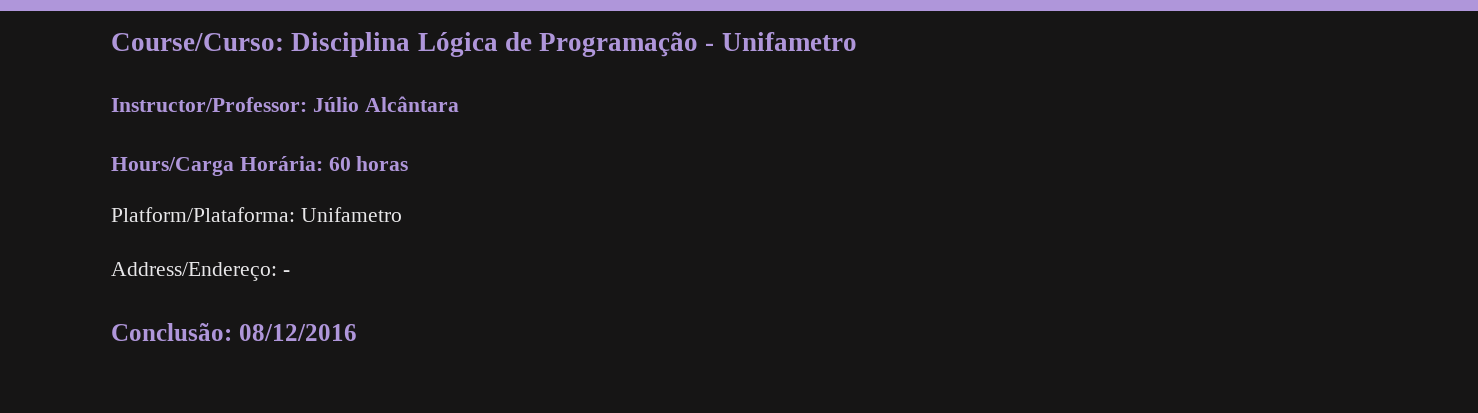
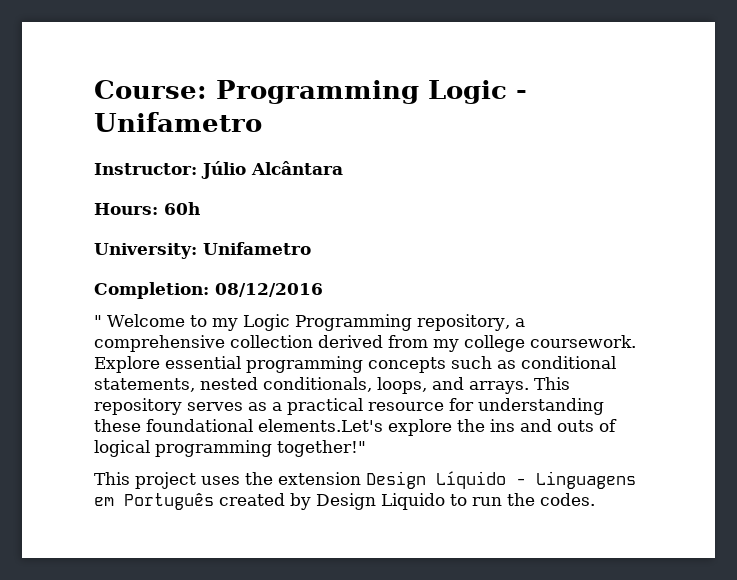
- Course/Curso: Disciplina Lógica de Programação - Unifametro
+ Course: Programming Logic - Unifametro
- Instructor/Professor: Júlio Alcântara
+ Instructor: Júlio Alcântara
- Hours/Carga Horária: 60 horas
- Platform/Plataforma: Unifametro
- Address/Endereço: -
- Conclusão: 08/12/2016
+ Hours: 60h
+ University: Unifametro
+ Completion: 08/12/2016
+ " Welcome to my Logic Programming repository, a comprehensive collection derived from my college coursework. Explore essential programming concepts such as conditional statements, nested conditionals, loops, and arrays. This repository serves as a practical resource for understanding these foundational elements.Let's explore the ins and outs of logical programming together!"
+ This project uses the extension Design Líquido - Linguagens em Português created by Design Liquido to run the codes.

